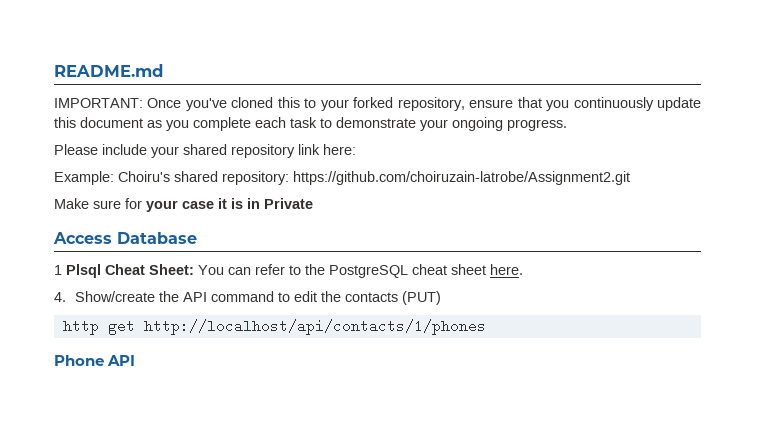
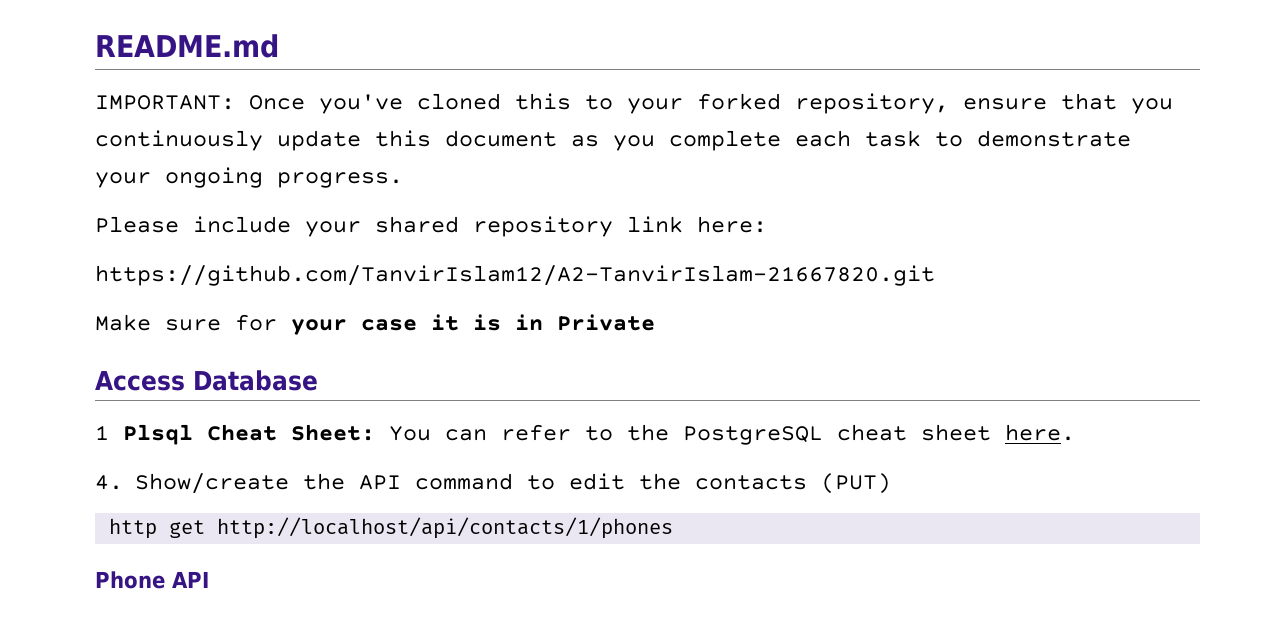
- Example: Choiru's shared repository: https://github.com/choiruzain-latrobe/Assignment2.git
+ https://github.com/TanvirIslam12/A2-TanvirIslam-21667820.git

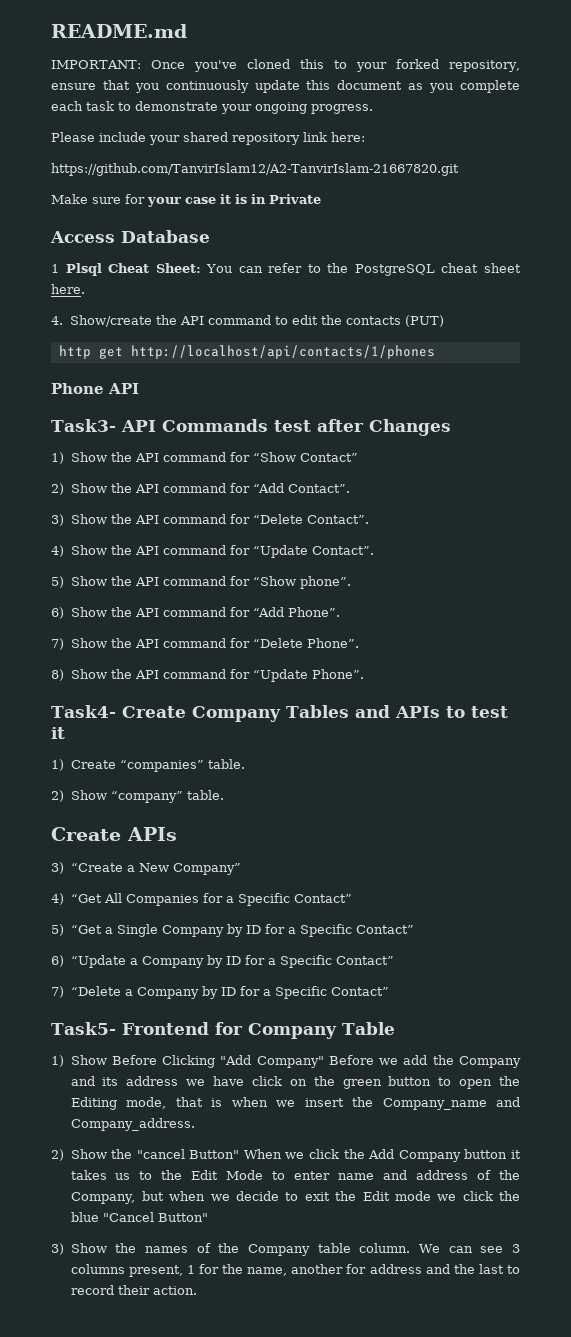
+ Task3- API Commands test after Changes
+ 1) Show the API command for “Show Contact”
+ 2) Show the API command for “Add Contact”.
+ 3) Show the API command for “Delete Contact”.
+ 4) Show the API command for “Update Contact”.
+ 5) Show the API command for “Show phone”.
+ 6) Show the API command for “Add Phone”.
+ 7) Show the API command for “Delete Phone”.
+ 8) Show the API command for “Update Phone”.
+ Task4- Create Company Tables and APIs to test it
+ 1) Create “companies” table.
+ 2) Show “company” table.
+ Create APIs
+ 3) “Create a New Company”
+ 4) “Get All Companies for a Specific Contact”
+ 5) “Get a Single Company by ID for a Specific Contact”
+ 6) “Update a Company by ID for a Specific Contact”
+ 7) “Delete a Company by ID for a Specific Contact”
+ Task5- Frontend for Company Table
+ 1) Show Before Clicking "Add Company" Before we add the Company and its address we have click on the green button to open the Editing mode, that is when we insert the Company_name and Company_address.
+ 2) Show the "cancel Button" When we click the Add Company button it takes us to the Edit Mode to enter name and address of the Company, but when we decide to exit the Edit mode we click the blue "Cancel Button"
+ 3) Show the names of the Company table column. We can see 3 columns present, 1 for the name, another for address and the last to record their action.

